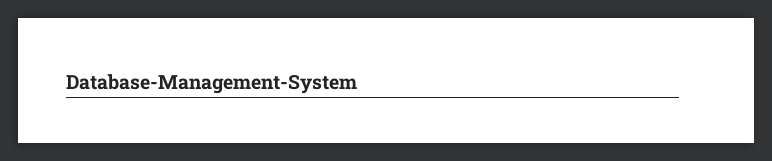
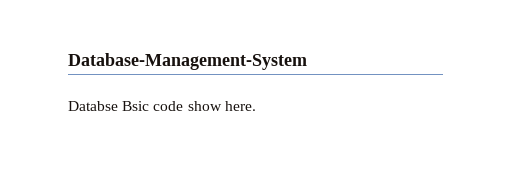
+ Databse Bsic code show here.

